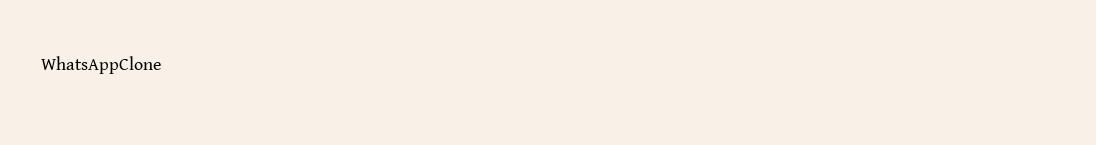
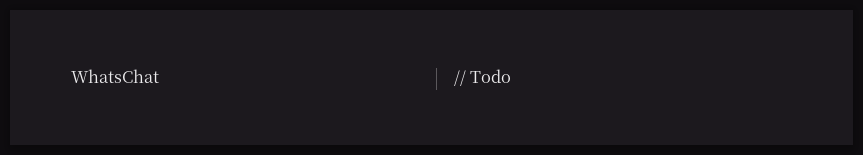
- WhatsAppClone
+ WhatsChat
+ // Todo

